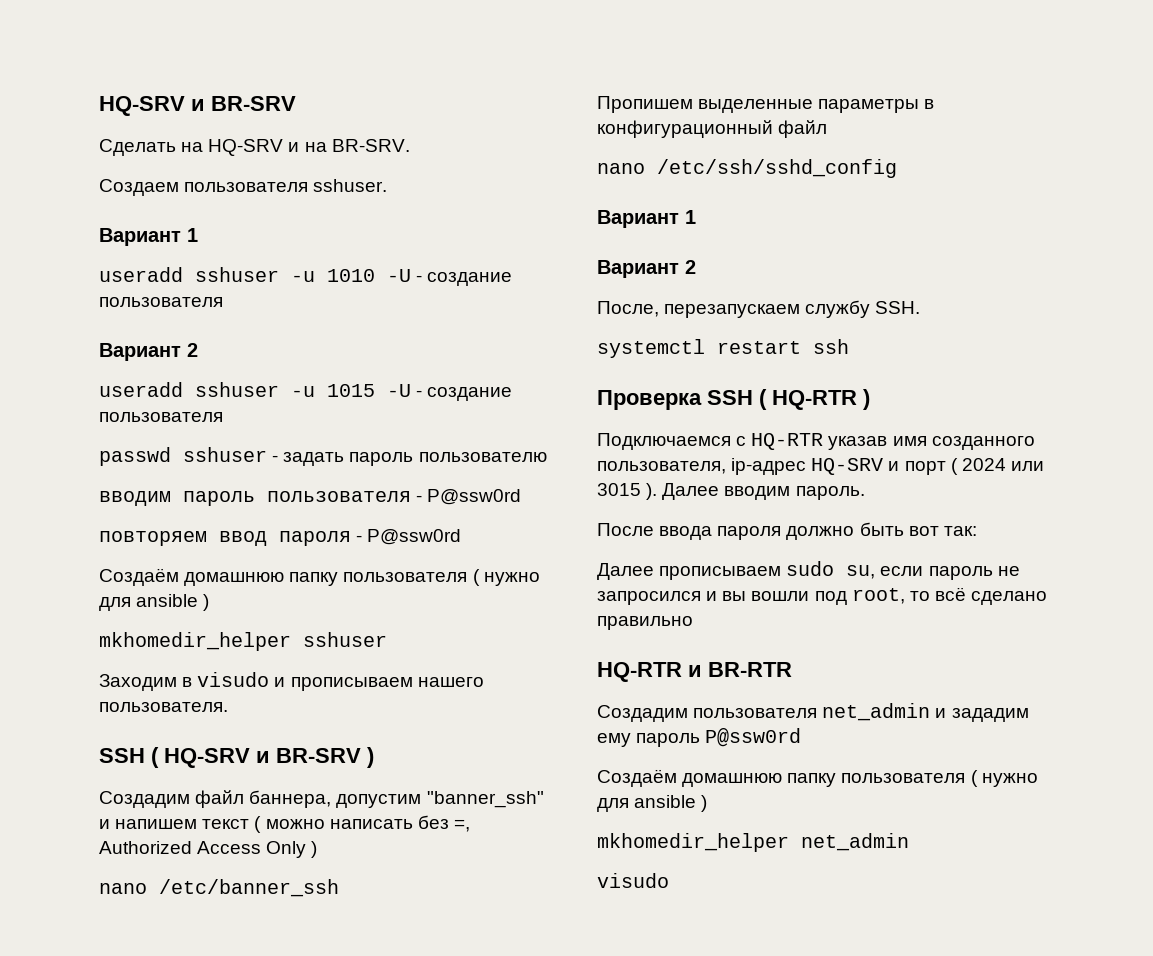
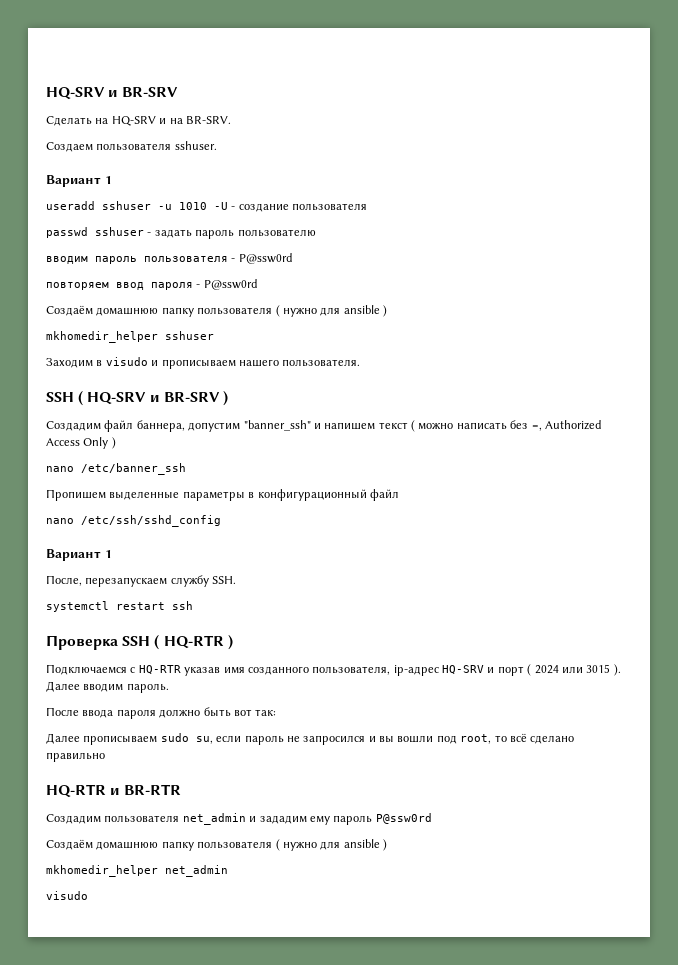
  useradd sshuser -u 1010 -U - создание пользователя
- Вариант 2
- useradd sshuser -u 1015 -U - создание пользователя
  nano /etc/ssh/sshd_config
  Вариант 1
- Вариант 2

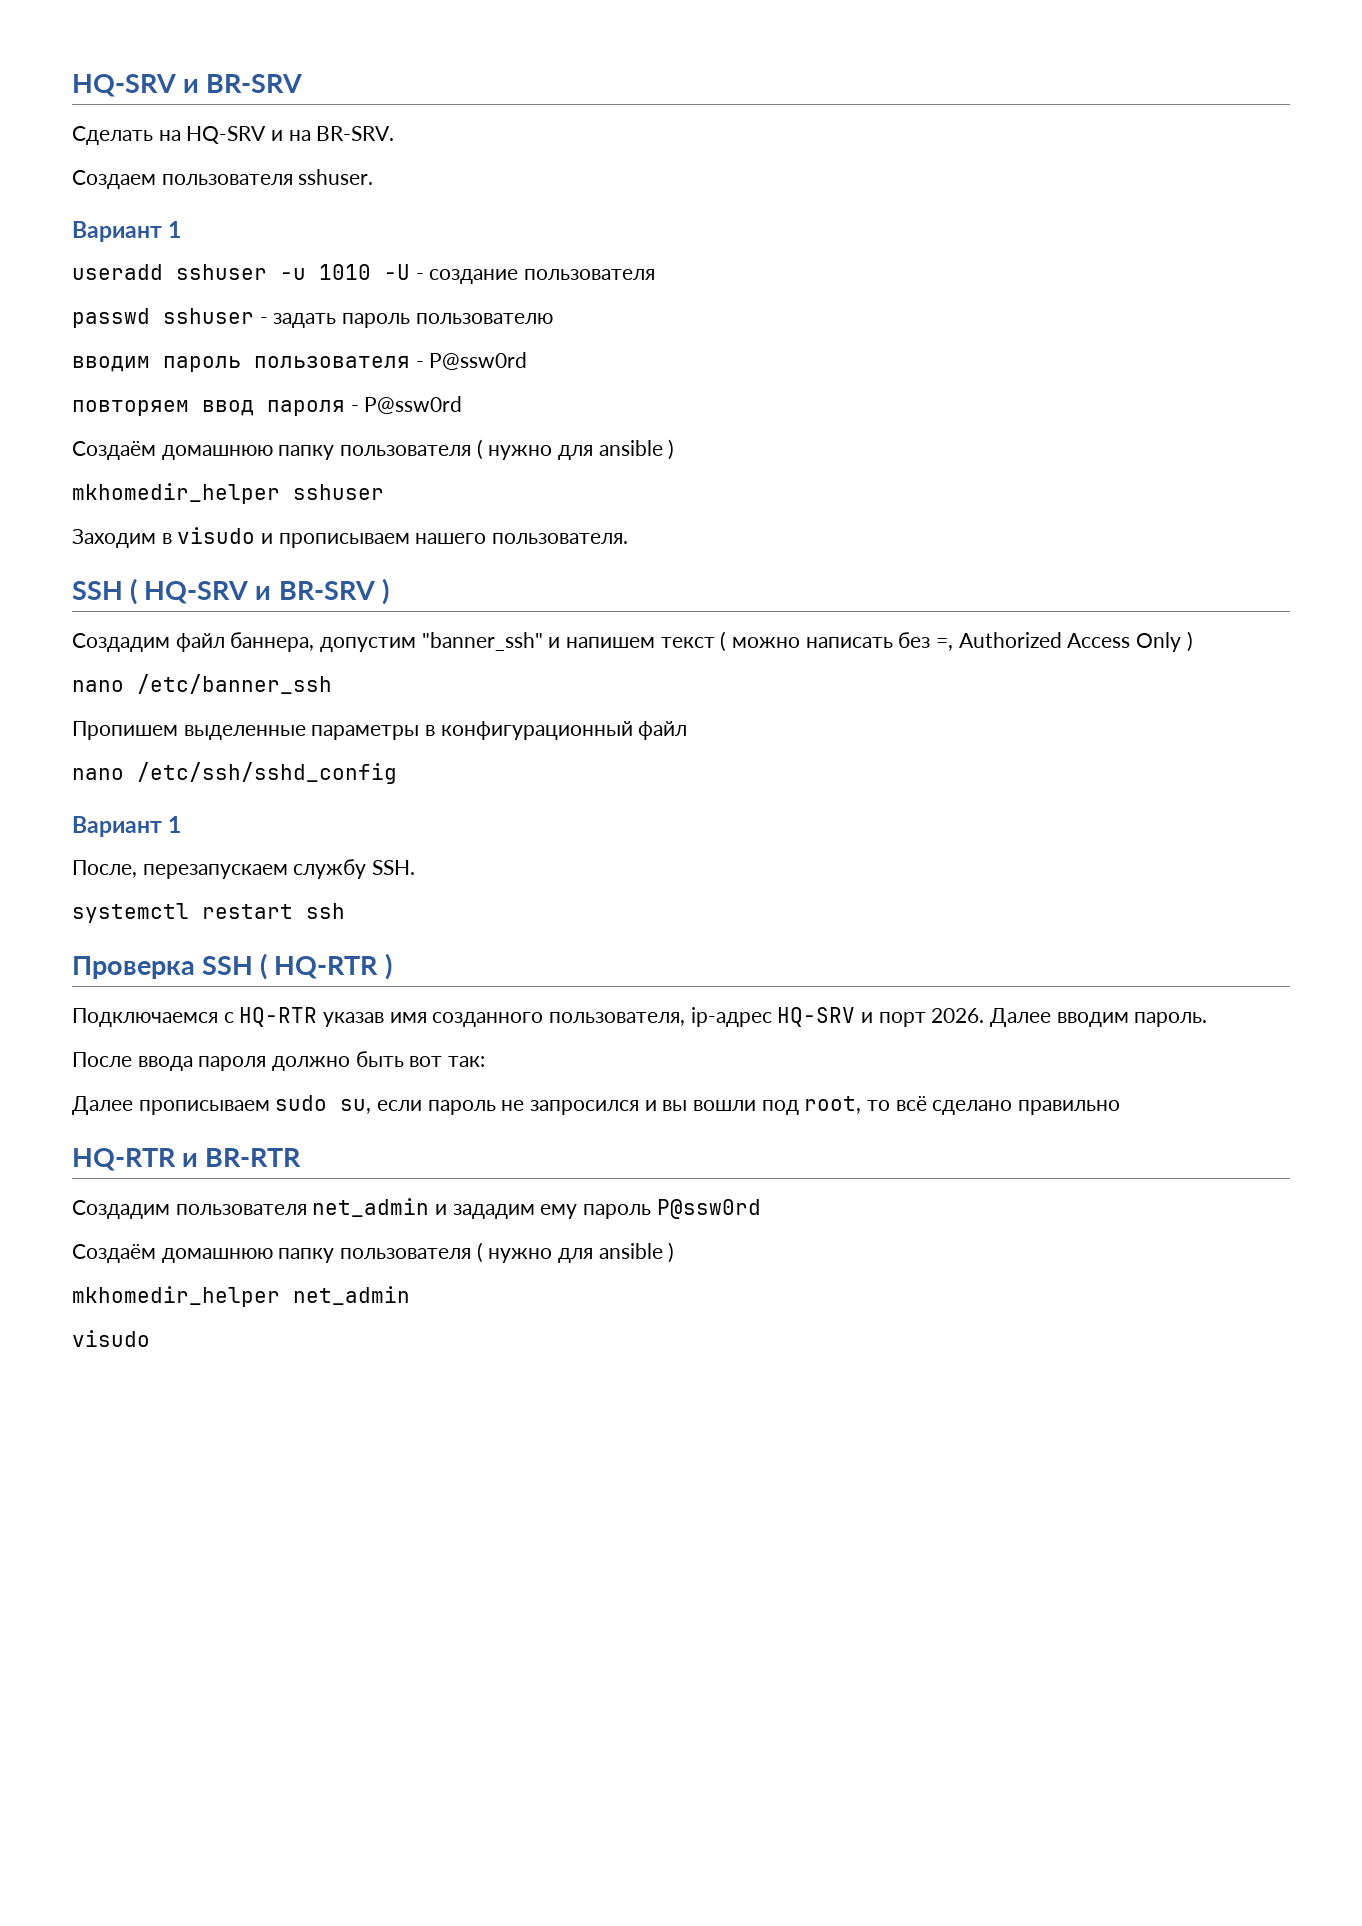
- Подключаемся с HQ-RTR указав имя созданного пользователя, ip-адрес HQ-SRV и порт ( 2024 или 3015 ).
+ Подключаемся с HQ-RTR указав имя созданного пользователя, ip-адрес HQ-SRV и порт 2026.

